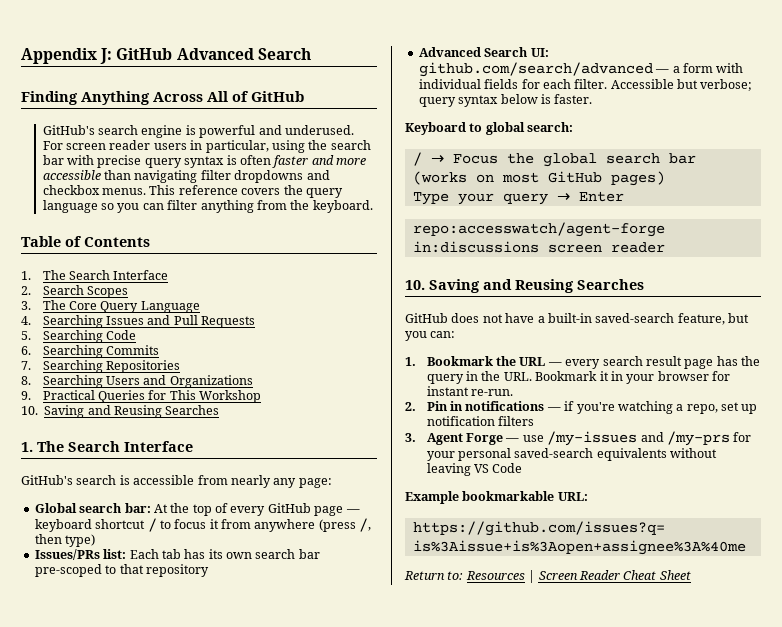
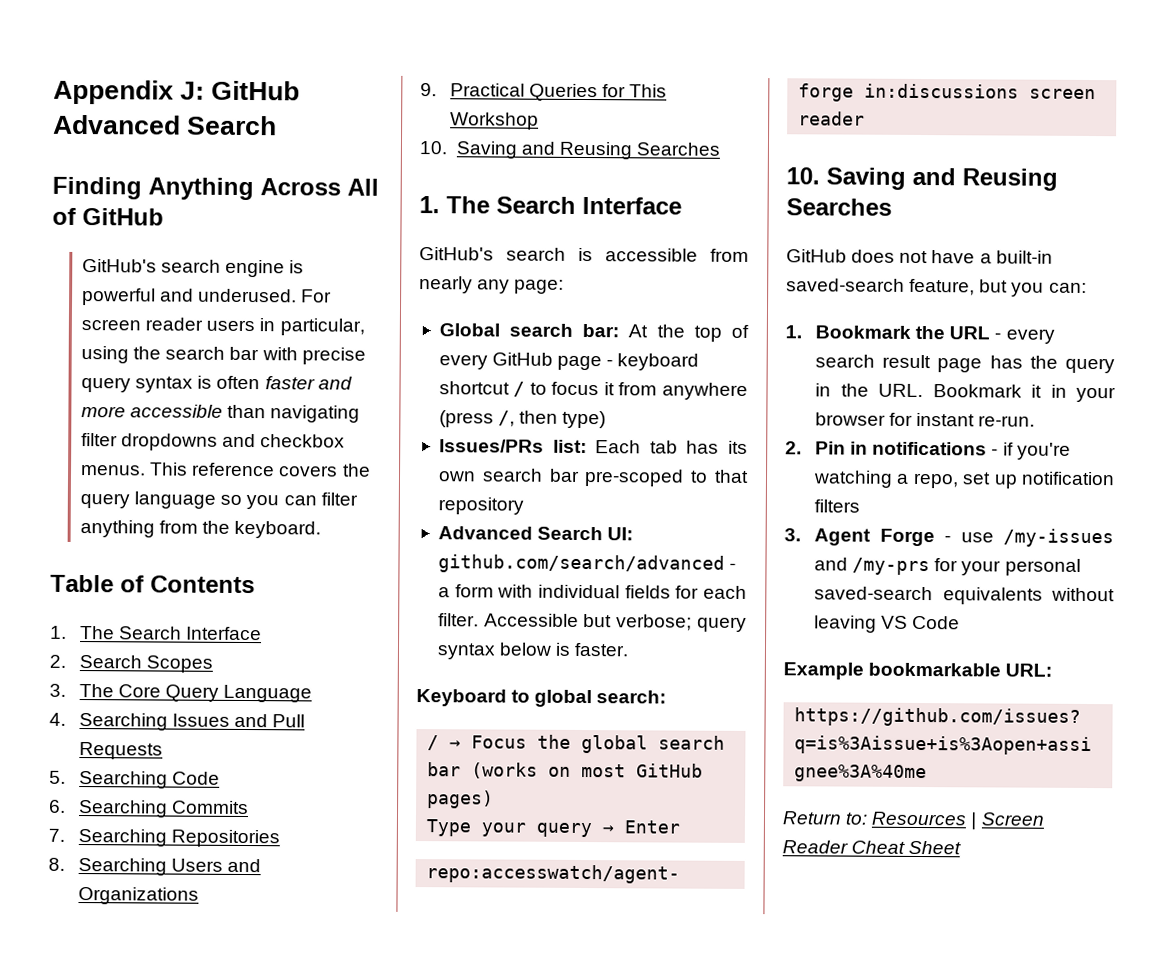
- Global search bar: At the top of every GitHub page — keyboard shortcut / to focus it from anywhere (press /, then type)
+ Global search bar: At the top of every GitHub page - keyboard shortcut / to focus it from anywhere (press /, then type)
- Advanced Search UI: github.com/search/advanced — a form with individual fields for each filter.
+ Advanced Search UI: github.com/search/advanced - a form with individual fields for each filter.
- 1. Bookmark the URL — every search result page has the query in the URL. Bookmark it in your browser for instant re-run.
+ 1. Bookmark the URL - every search result page has the query in the URL. Bookmark it in your browser for instant re-run.
- 2. Pin in notifications — if you're watching a repo, set up notification filters
+ 2. Pin in notifications - if you're watching a repo, set up notification filters
- 3. Agent Forge — use /my-issues and /my-prs for your personal saved-search equivalents without leaving VS Code
+ 3. Agent Forge - use /my-issues and /my-prs for your personal saved-search equivalents without leaving VS Code

